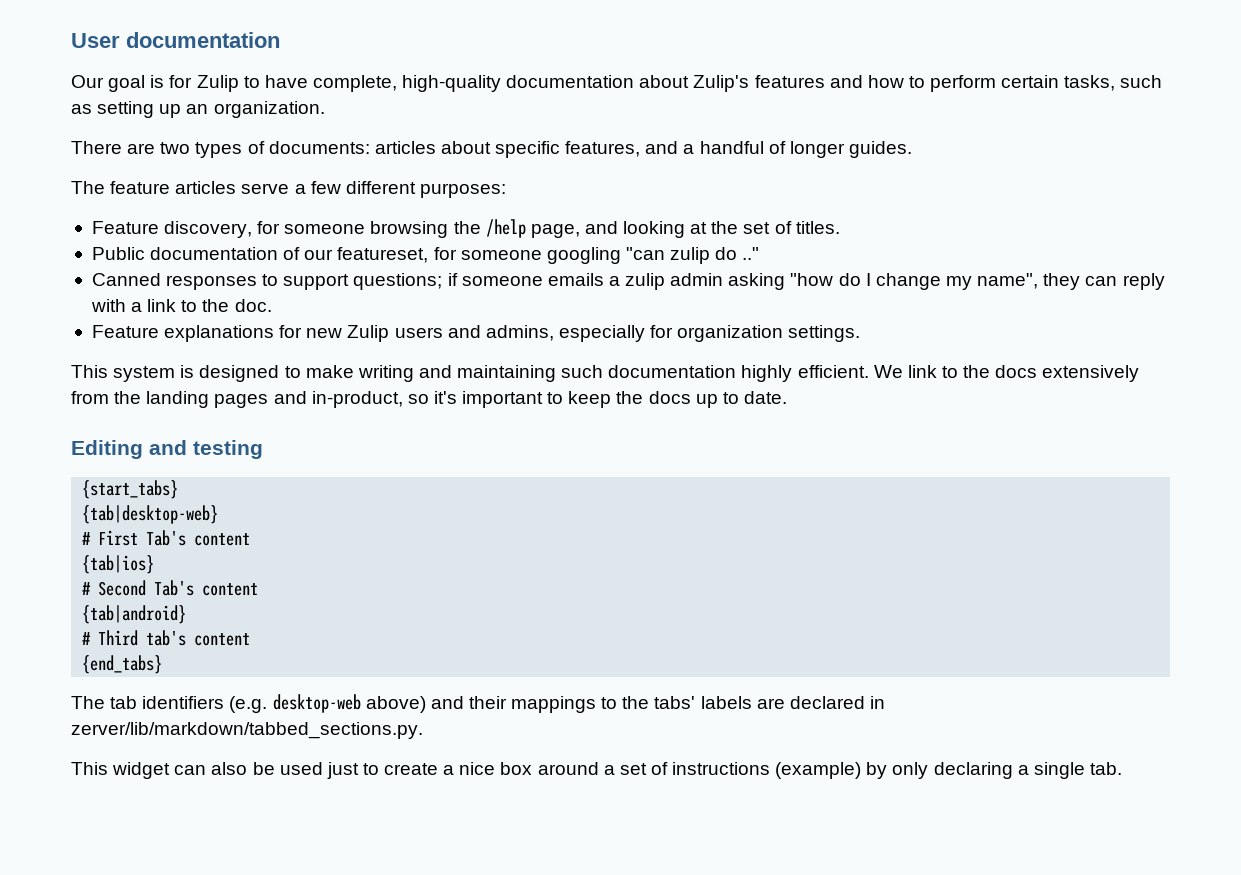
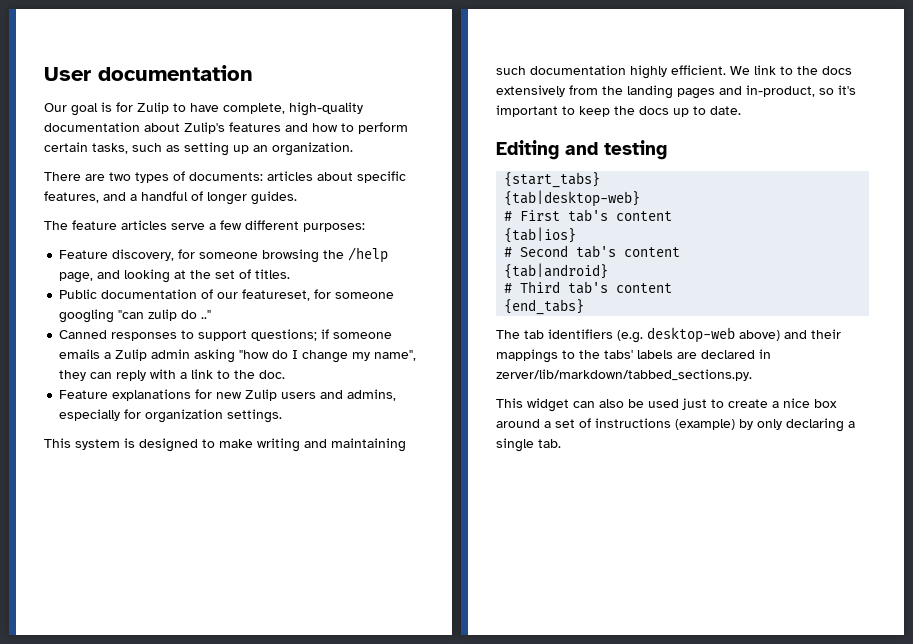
- Canned responses to support questions; if someone emails a zulip admin asking "how do I change my name", they can reply with a link to the doc.
+ Canned responses to support questions; if someone emails a Zulip admin asking "how do I change my name", they can reply with a link to the doc.
- # First Tab's content
+ # First tab's content
- # Second Tab's content
+ # Second tab's content

